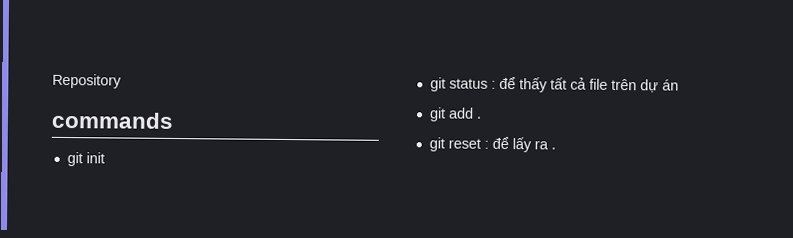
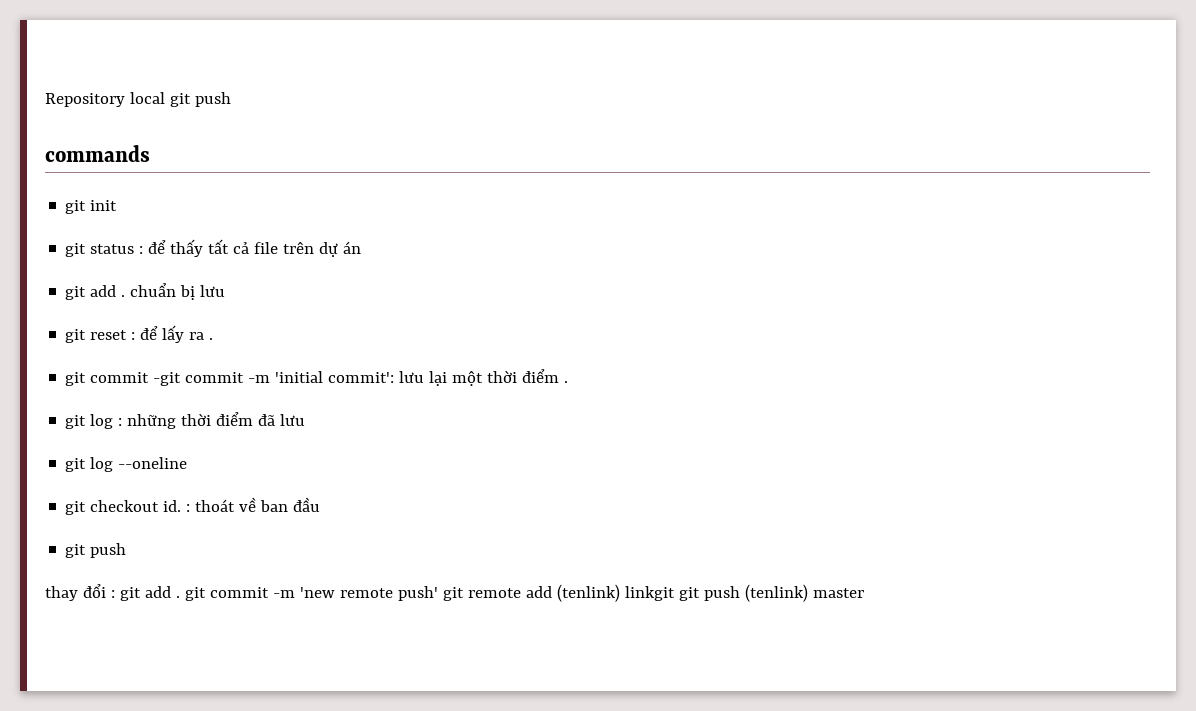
- Repository
+ Repository local git push
- git add .
+ git add . chuẩn bị lưu
+ git commit -git commit -m 'initial commit': lưu lại một thời điểm .
+ git log : những thời điểm đã lưu
+ git log --oneline
+ git checkout id. : thoát về ban đầu
+ git push
+ thay đổi : git add . git commit -m 'new remote push' git remote add (tenlink) linkgit git push (tenlink) master

